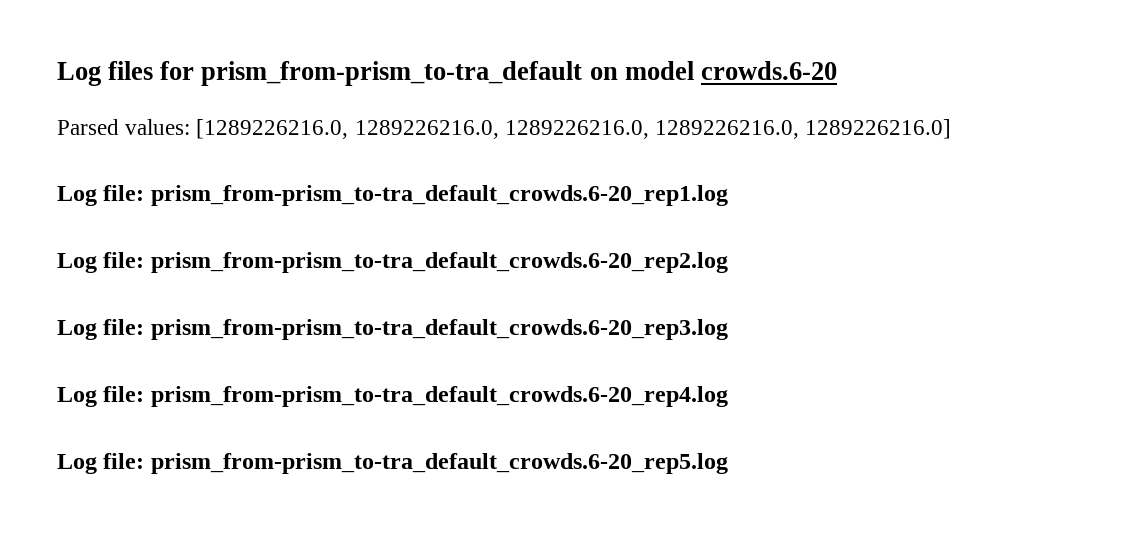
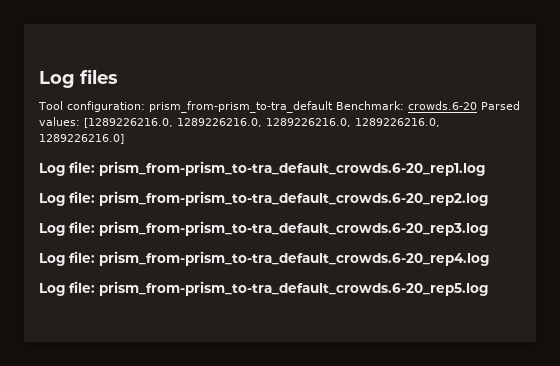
- Log files for prism_from-prism_to-tra_default on model crowds.6-20
- Parsed values: [1289226216.0, 1289226216.0, 1289226216.0, 1289226216.0, 1289226216.0]
+ Log files
+ Tool configuration: prism_from-prism_to-tra_default Benchmark: crowds.6-20 Parsed values: [1289226216.0, 1289226216.0, 1289226216.0, 1289226216.0, 1289226216.0]

